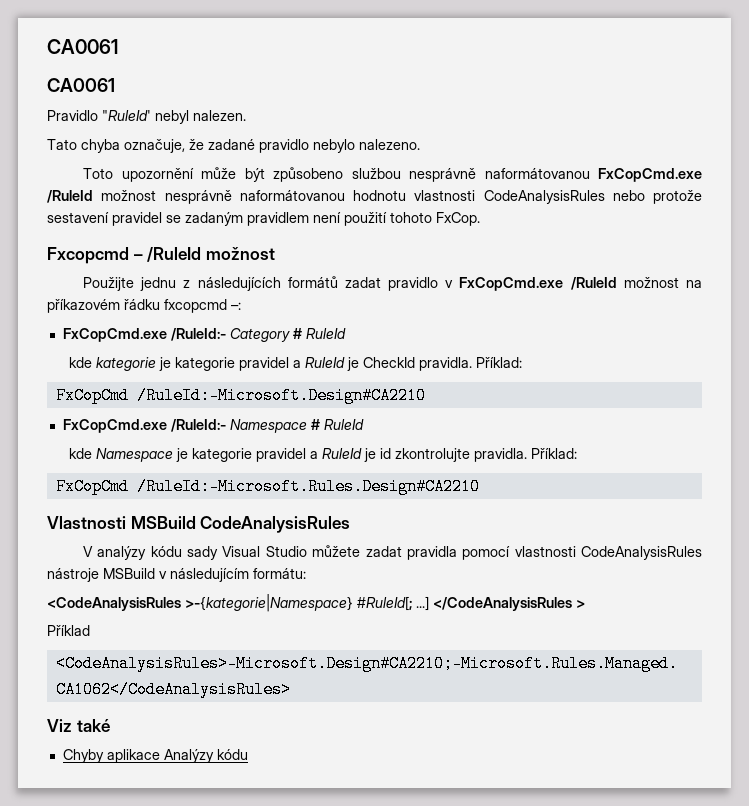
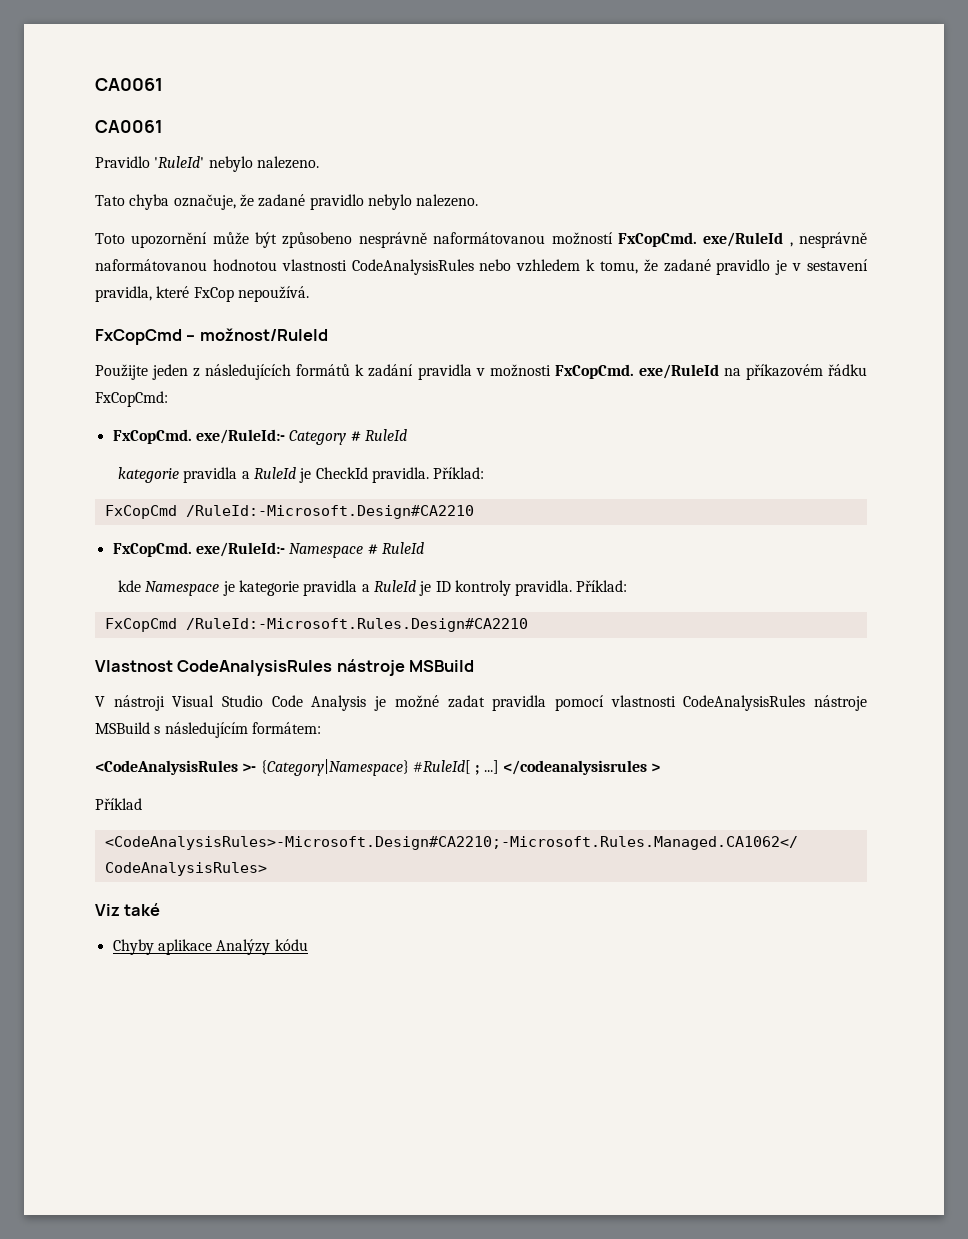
- Pravidlo "RuleId' nebyl nalezen.
+ Pravidlo 'RuleId' nebylo nalezeno.
- Toto upozornění může být způsobeno službou nesprávně naformátovanou FxCopCmd.exe /RuleId možnost nesprávně naformátovanou hodnotu vlastnosti CodeAnalysisRules nebo protože sestavení pravidel se zadaným pravidlem není použití tohoto FxCop.
- Fxcopcmd – /RuleId možnost
+ Toto upozornění může být způsobeno nesprávně naformátovanou možností FxCopCmd. exe/RuleId , nesprávně naformátovanou hodnotou vlastnosti CodeAnalysisRules nebo vzhledem k tomu, že zadané pravidlo je v sestavení pravidla, které FxCop nepoužívá.
+ FxCopCmd – možnost/RuleId
- Použijte jednu z následujících formátů zadat pravidlo v FxCopCmd.exe /RuleId možnost na příkazovém řádku fxcopcmd –:
- FxCopCmd.exe /RuleId:- Category # RuleId
- kde kategorie je kategorie pravidel a RuleId je CheckId pravidla.
+ Použijte jeden z následujících formátů k zadání pravidla v možnosti FxCopCmd. exe/RuleId na příkazovém řádku FxCopCmd:
+ FxCopCmd. exe/RuleId:- Category # RuleId
+ kategorie pravidla a RuleId je CheckId pravidla.
- FxCopCmd.exe /RuleId:- Namespace # RuleId
+ FxCopCmd. exe/RuleId:- Namespace # RuleId
- kde Namespace je kategorie pravidel a RuleId je id zkontrolujte pravidla.
+ kde Namespace je kategorie pravidla a RuleId je ID kontroly pravidla.
- Vlastnosti MSBuild CodeAnalysisRules
+ Vlastnost CodeAnalysisRules nástroje MSBuild
- V analýzy kódu sady Visual Studio můžete zadat pravidla pomocí vlastnosti CodeAnalysisRules nástroje MSBuild v následujícím formátu:
- <CodeAnalysisRules >-{kategorie|Namespace} #RuleId[; ...] </CodeAnalysisRules >
+ V nástroji Visual Studio Code Analysis je možné zadat pravidla pomocí vlastnosti CodeAnalysisRules nástroje MSBuild s následujícím formátem:
+ <CodeAnalysisRules >- {Category|Namespace} #RuleId[ ; ...] </codeanalysisrules >

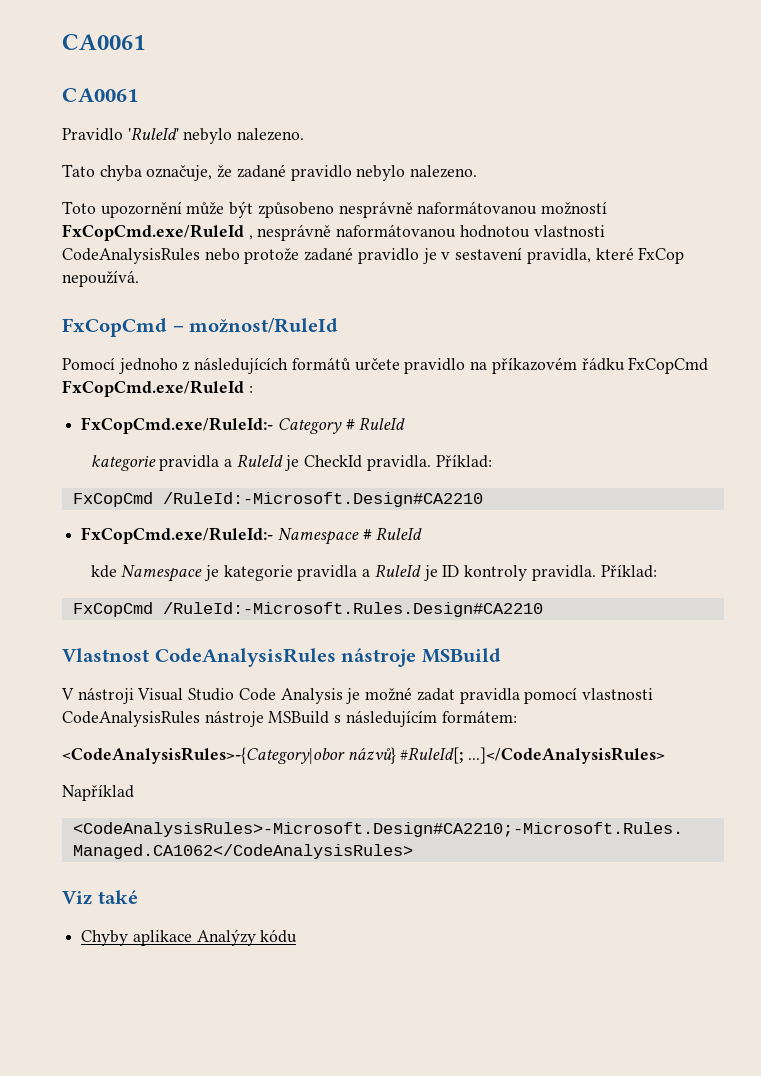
- Toto upozornění může být způsobeno nesprávně naformátovanou možností FxCopCmd. exe/RuleId , nesprávně naformátovanou hodnotou vlastnosti CodeAnalysisRules nebo vzhledem k tomu, že zadané pravidlo je v sestavení pravidla, které FxCop nepoužívá.
+ Toto upozornění může být způsobeno nesprávně naformátovanou možností FxCopCmd.exe/RuleId , nesprávně naformátovanou hodnotou vlastnosti CodeAnalysisRules nebo protože zadané pravidlo je v sestavení pravidla, které FxCop nepoužívá.
- Použijte jeden z následujících formátů k zadání pravidla v možnosti FxCopCmd. exe/RuleId na příkazovém řádku FxCopCmd:
- FxCopCmd. exe/RuleId:- Category # RuleId
+ Pomocí jednoho z následujících formátů určete pravidlo na příkazovém řádku FxCopCmd FxCopCmd.exe/RuleId :
+ FxCopCmd.exe/RuleId:- Category # RuleId
- FxCopCmd. exe/RuleId:- Namespace # RuleId
+ FxCopCmd.exe/RuleId:- Namespace # RuleId
- <CodeAnalysisRules >- {Category|Namespace} #RuleId[ ; ...] </codeanalysisrules >
- Příklad
+ <CodeAnalysisRules>-{Category|obor názvů} #RuleId[; ...]</CodeAnalysisRules>
+ Například

